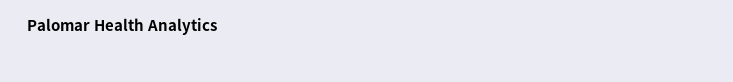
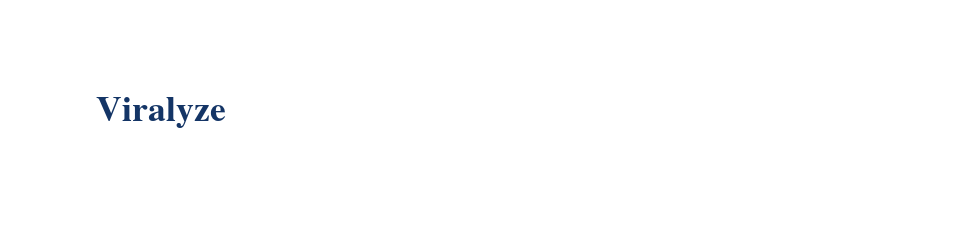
- Palomar Health Analytics
+ Viralyze

